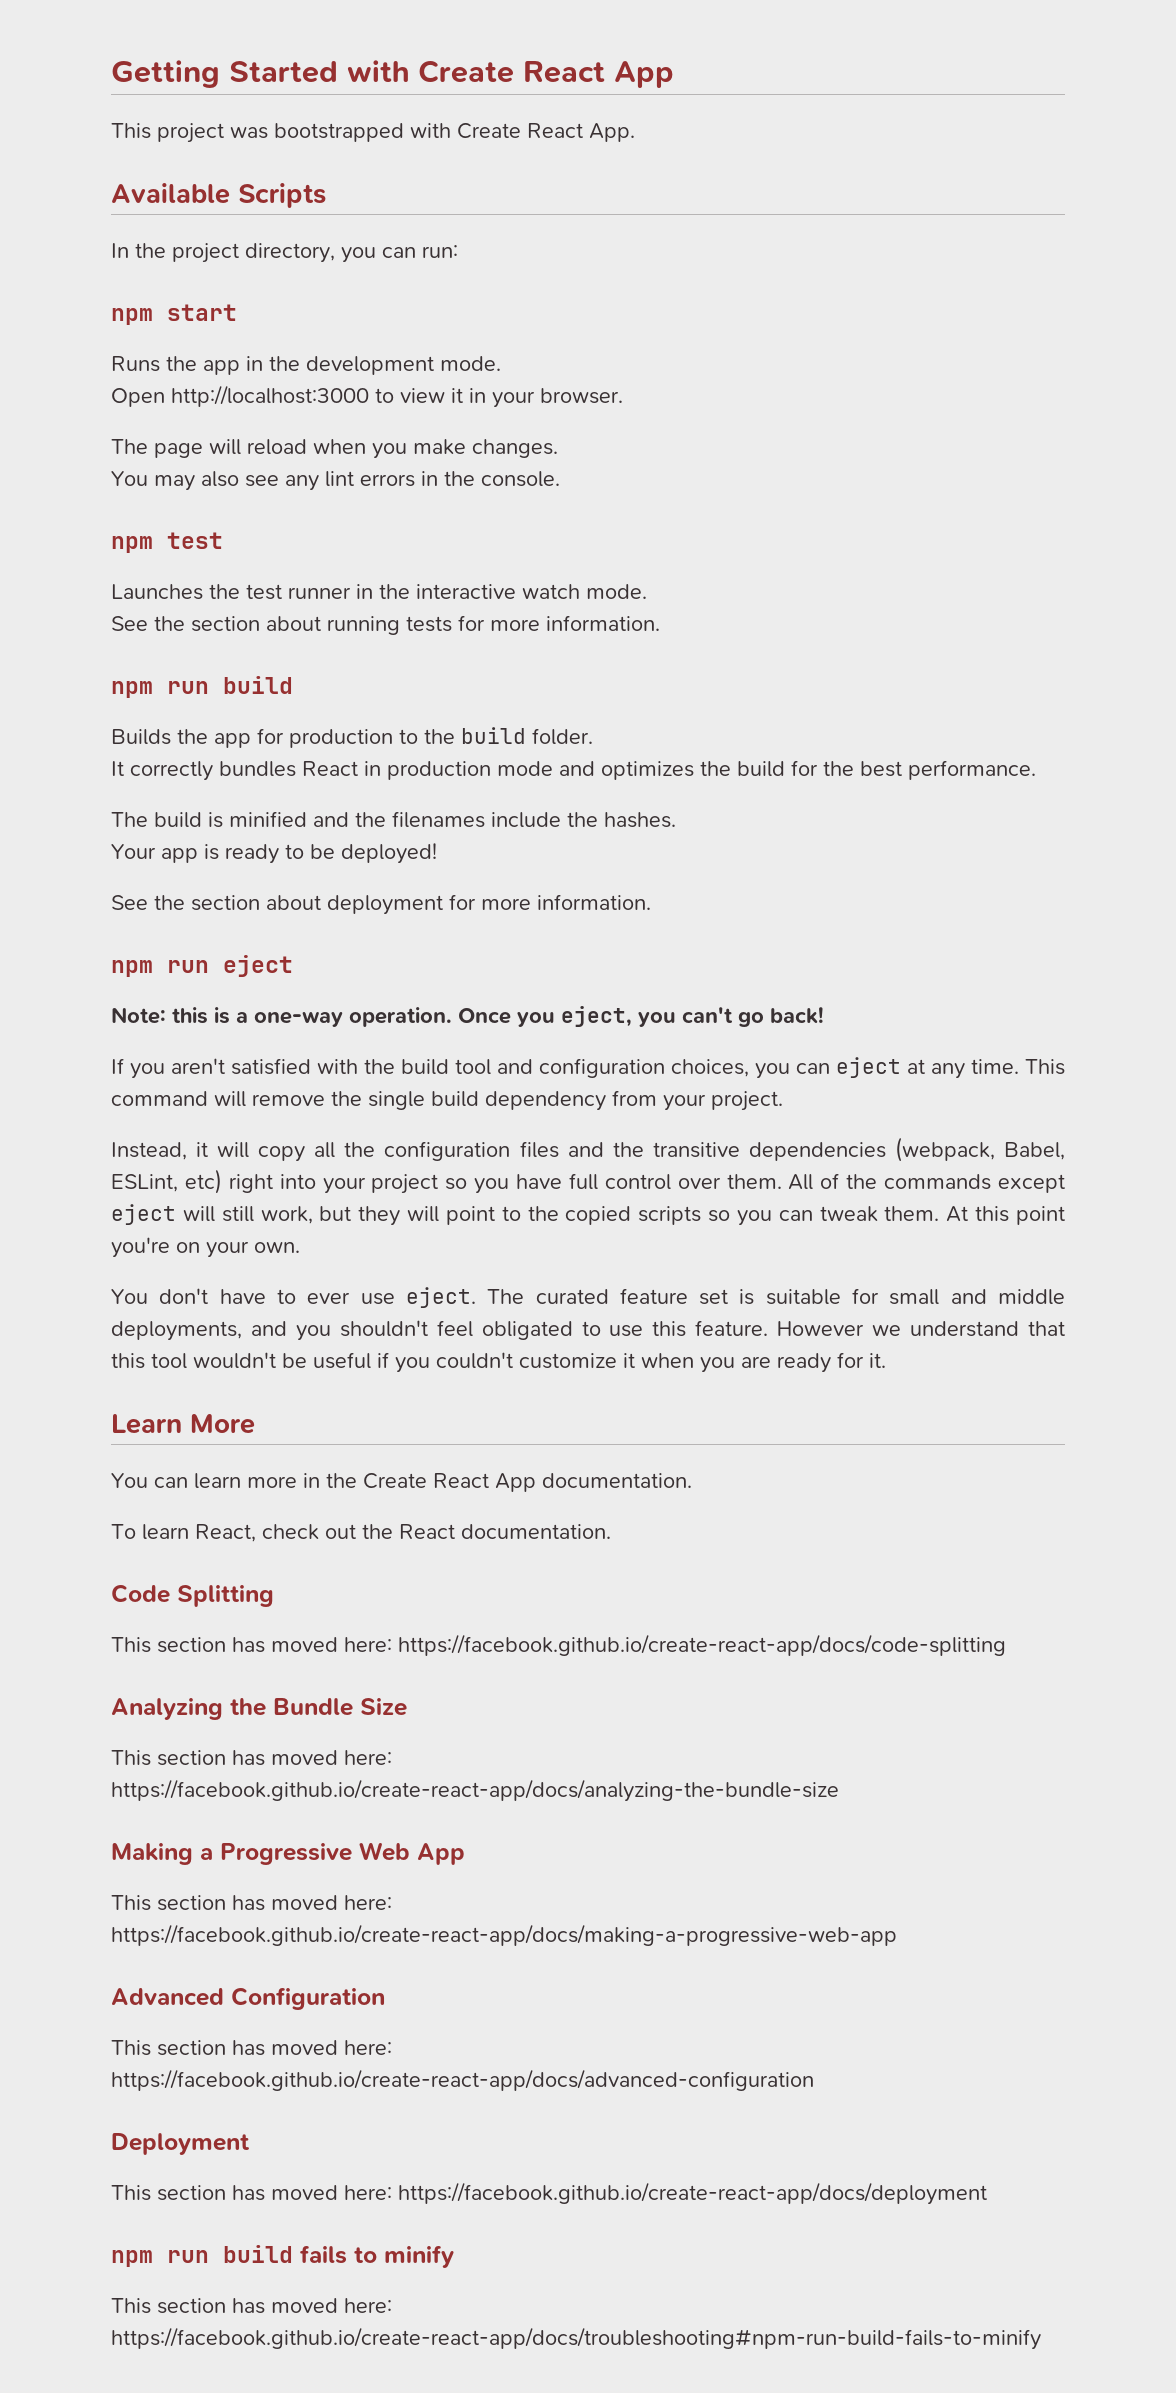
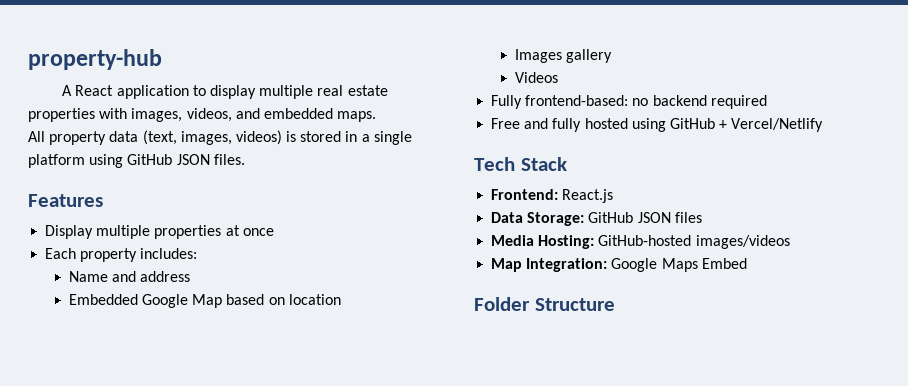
- Getting Started with Create React App
- This project was bootstrapped with Create React App.
- Available Scripts
- In the project directory, you can run:
- npm start
- Runs the app in the development mode.
- Open http://localhost:3000 to view it in your browser.
- The page will reload when you make changes.
- You may also see any lint errors in the console.
- npm test
- Launches the test runner in the interactive watch mode.
- See the section about running tests for more information.
- npm run build
- Builds the app for production to the build folder.
- It correctly bundles React in production mode and optimizes the build for the best performance.
- The build is minified and the filenames include the hashes.
- Your app is ready to be deployed!
- See the section about deployment for more information.
- npm run eject
- Note: this is a one-way operation. Once you eject, you can't go back!
- If you aren't satisfied with the build tool and configuration choices, you can eject at any time. This command will remove the single build dependency from your project.
- Instead, it will copy all the configuration files and the transitive dependencies (webpack, Babel, ESLint, etc) right into your project so you have full control over them. All of the commands except eject will still work, but they will point to the copied scripts so you can tweak them. At this point you're on your own.
- You don't have to ever use eject. The curated feature set is suitable for small and middle deployments, and you shouldn't feel obligated to use this feature. However we understand that this tool wouldn't be useful if you couldn't customize it when you are ready for it.
- Learn More
- You can learn more in the Create React App documentation.
- To learn React, check out the React documentation.
- Code Splitting
- This section has moved here: https://facebook.github.io/create-react-app/docs/code-splitting
- Analyzing the Bundle Size
- This section has moved here: https://facebook.github.io/create-react-app/docs/analyzing-the-bundle-size
- Making a Progressive Web App
- This section has moved here: https://facebook.github.io/create-react-app/docs/making-a-progressive-web-app
- Advanced Configuration
- This section has moved here: https://facebook.github.io/create-react-app/docs/advanced-configuration
- Deployment
- This section has moved here: https://facebook.github.io/create-react-app/docs/deployment
- npm run build fails to minify
- This section has moved here: https://facebook.github.io/create-react-app/docs/troubleshooting#npm-run-build-fails-to-minify
+ property-hub
+ A React application to display multiple real estate properties with images, videos, and embedded maps.
+ All property data (text, images, videos) is stored in a single platform using GitHub JSON files.
+ Features
+ Display multiple properties at once
+ Each property includes:
+ Name and address
+ Embedded Google Map based on location
+ Images gallery
+ Videos
+ Fully frontend-based: no backend required
+ Free and fully hosted using GitHub + Vercel/Netlify
+ Tech Stack
+ Frontend: React.js
+ Data Storage: GitHub JSON files
+ Media Hosting: GitHub-hosted images/videos
+ Map Integration: Google Maps Embed
+ Folder Structure

